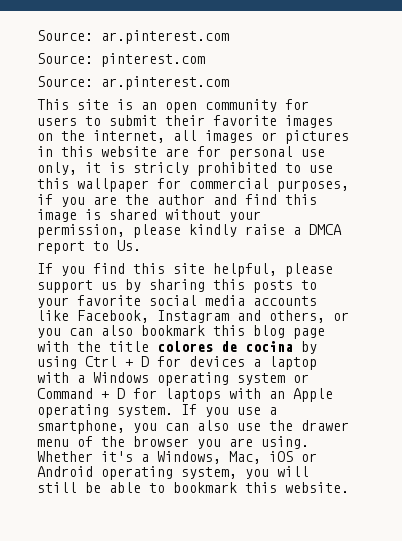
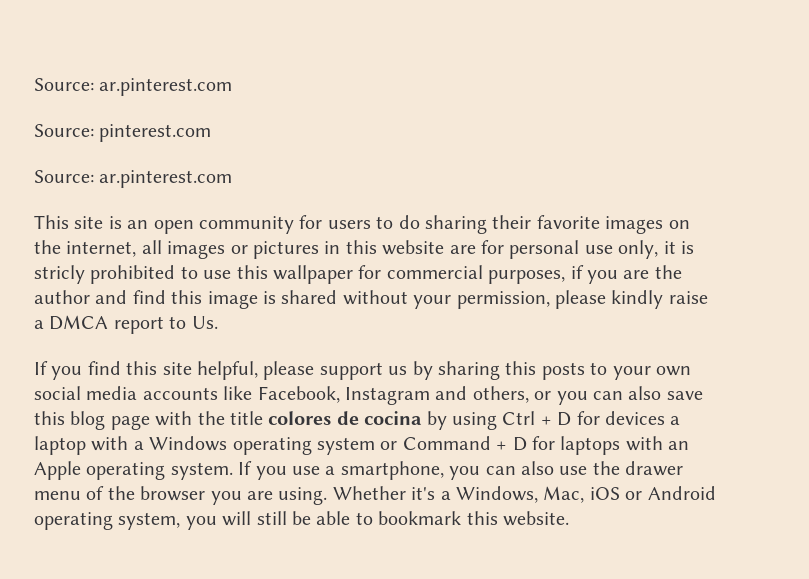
- This site is an open community for users to submit their favorite images on the internet, all images or pictures in this website are for personal use only, it is stricly prohibited to use this wallpaper for commercial purposes, if you are the author and find this image is shared without your permission, please kindly raise a DMCA report to Us.
+ This site is an open community for users to do sharing their favorite images on the internet, all images or pictures in this website are for personal use only, it is stricly prohibited to use this wallpaper for commercial purposes, if you are the author and find this image is shared without your permission, please kindly raise a DMCA report to Us.
- If you find this site helpful, please support us by sharing this posts to your favorite social media accounts like Facebook, Instagram and others, or you can also bookmark this blog page with the title colores de cocina by using Ctrl + D for devices a laptop with a Windows operating system or Command + D for laptops with an Apple operating system.
+ If you find this site helpful, please support us by sharing this posts to your own social media accounts like Facebook, Instagram and others, or you can also save this blog page with the title colores de cocina by using Ctrl + D for devices a laptop with a Windows operating system or Command + D for laptops with an Apple operating system.

